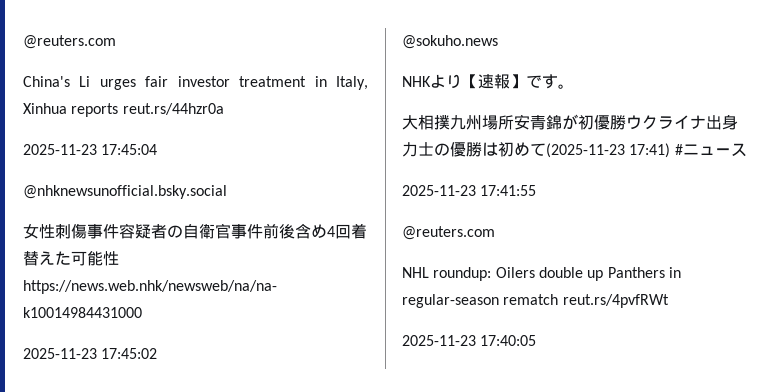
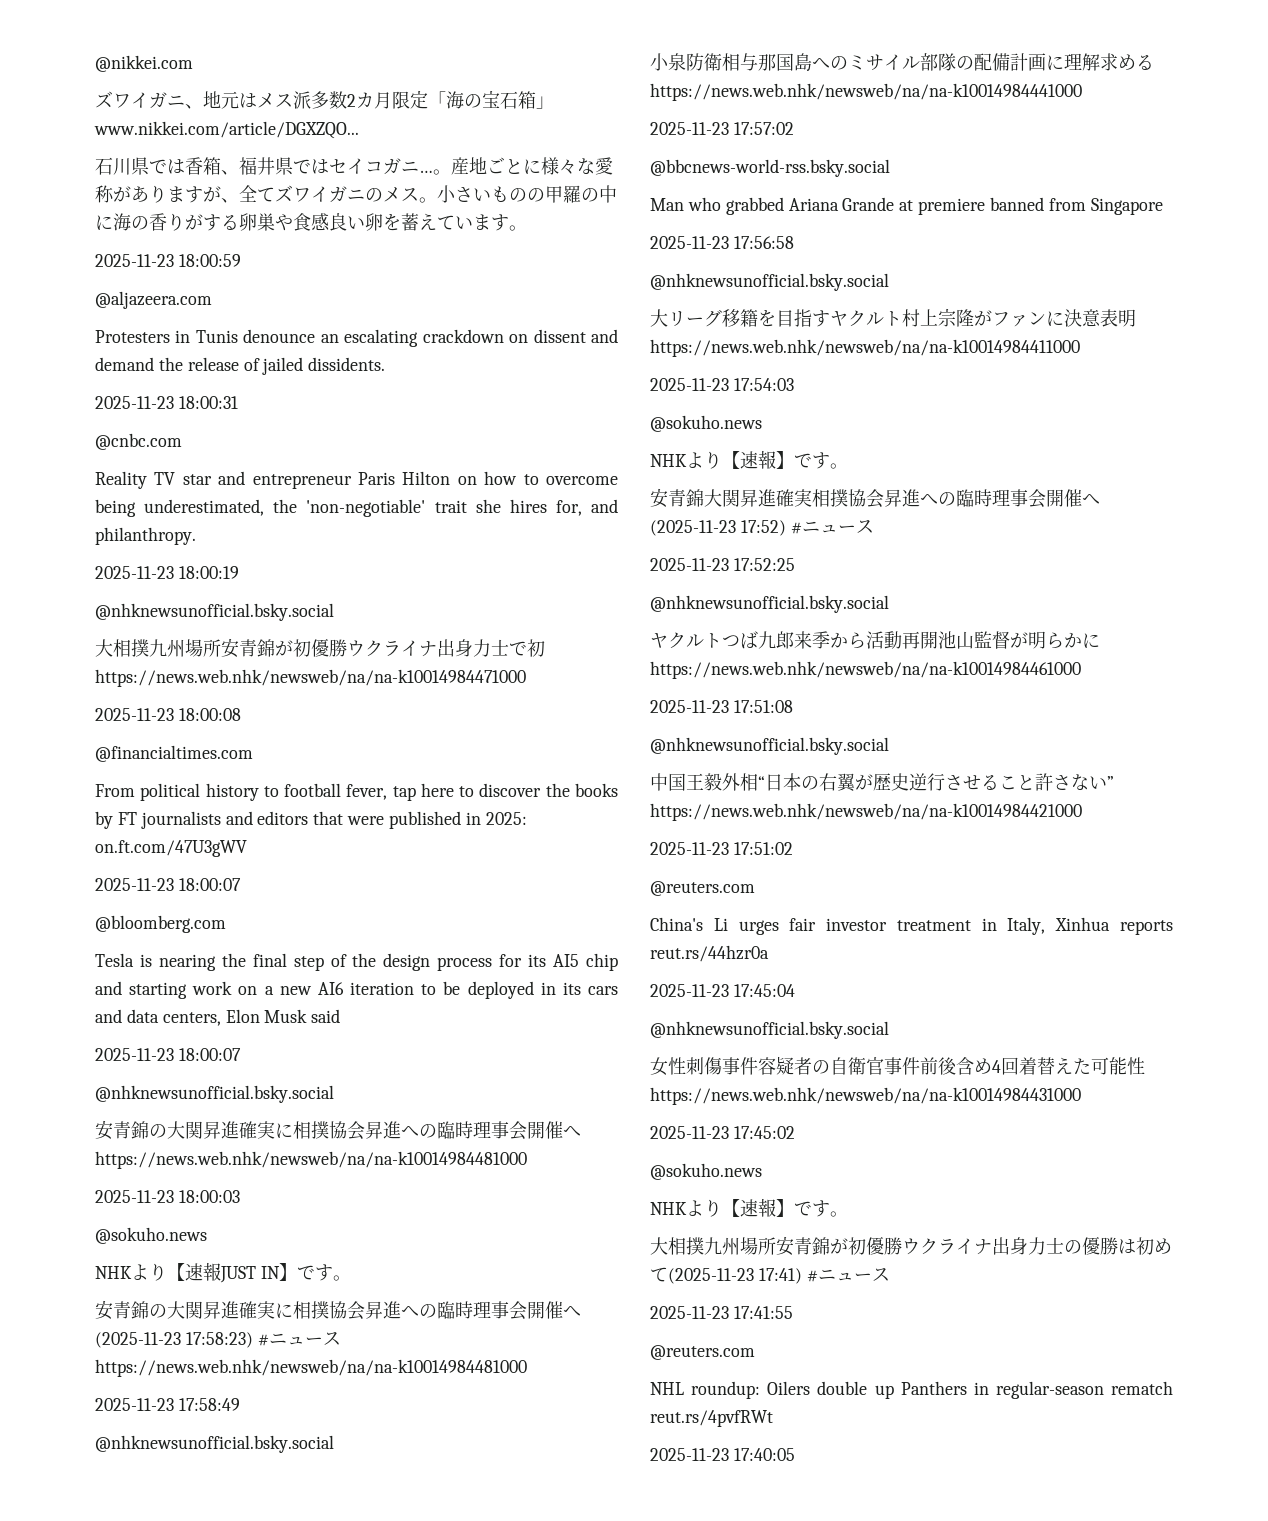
+ @nikkei.com
+ ズワイガニ、地元はメス派多数2カ月限定「海の宝石箱」www.nikkei.com/article/DGXZQO...
+ 石川県では香箱、福井県ではセイコガニ…。産地ごとに様々な愛称がありますが、全てズワイガニのメス。小さいものの甲羅の中に海の香りがする卵巣や食感良い卵を蓄えています。
+ 2025-11-23 18:00:59
+ @aljazeera.com
+ Protesters in Tunis denounce an escalating crackdown on dissent and demand the release of jailed dissidents.
+ 2025-11-23 18:00:31
+ @cnbc.com
+ Reality TV star and entrepreneur Paris Hilton on how to overcome being underestimated, the 'non-negotiable' trait she hires for, and philanthropy.
+ 2025-11-23 18:00:19
+ @nhknewsunofficial.bsky.social
+ 大相撲九州場所安青錦が初優勝ウクライナ出身力士で初https://news.web.nhk/newsweb/na/na-k10014984471000
+ 2025-11-23 18:00:08
+ @financialtimes.com
+ From political history to football fever, tap here to discover the books by FT journalists and editors that were published in 2025: on.ft.com/47U3gWV
+ 2025-11-23 18:00:07
+ @bloomberg.com
+ Tesla is nearing the final step of the design process for its AI5 chip and starting work on a new AI6 iteration to be deployed in its cars and data centers, Elon Musk said
+ 2025-11-23 18:00:07
+ @nhknewsunofficial.bsky.social
+ 安青錦の大関昇進確実に相撲協会昇進への臨時理事会開催へhttps://news.web.nhk/newsweb/na/na-k10014984481000
+ 2025-11-23 18:00:03
+ @sokuho.news
+ NHKより【速報JUST IN】です。
+ 安青錦の大関昇進確実に相撲協会昇進への臨時理事会開催へ(2025-11-23 17:58:23) #ニュースhttps://news.web.nhk/newsweb/na/na-k10014984481000
+ 2025-11-23 17:58:49
+ @nhknewsunofficial.bsky.social
+ 小泉防衛相与那国島へのミサイル部隊の配備計画に理解求めるhttps://news.web.nhk/newsweb/na/na-k10014984441000
+ 2025-11-23 17:57:02
+ @bbcnews-world-rss.bsky.social
+ Man who grabbed Ariana Grande at premiere banned from Singapore
+ 2025-11-23 17:56:58
+ @nhknewsunofficial.bsky.social
+ 大リーグ移籍を目指すヤクルト村上宗隆がファンに決意表明https://news.web.nhk/newsweb/na/na-k10014984411000
+ 2025-11-23 17:54:03
+ @sokuho.news
+ NHKより【速報】です。
+ 安青錦大関昇進確実相撲協会昇進への臨時理事会開催へ(2025-11-23 17:52) #ニュース
+ 2025-11-23 17:52:25
+ @nhknewsunofficial.bsky.social
+ ヤクルトつば九郎来季から活動再開池山監督が明らかにhttps://news.web.nhk/newsweb/na/na-k10014984461000
+ 2025-11-23 17:51:08
+ @nhknewsunofficial.bsky.social
+ 中国王毅外相“日本の右翼が歴史逆行させること許さない” https://news.web.nhk/newsweb/na/na-k10014984421000
+ 2025-11-23 17:51:02

